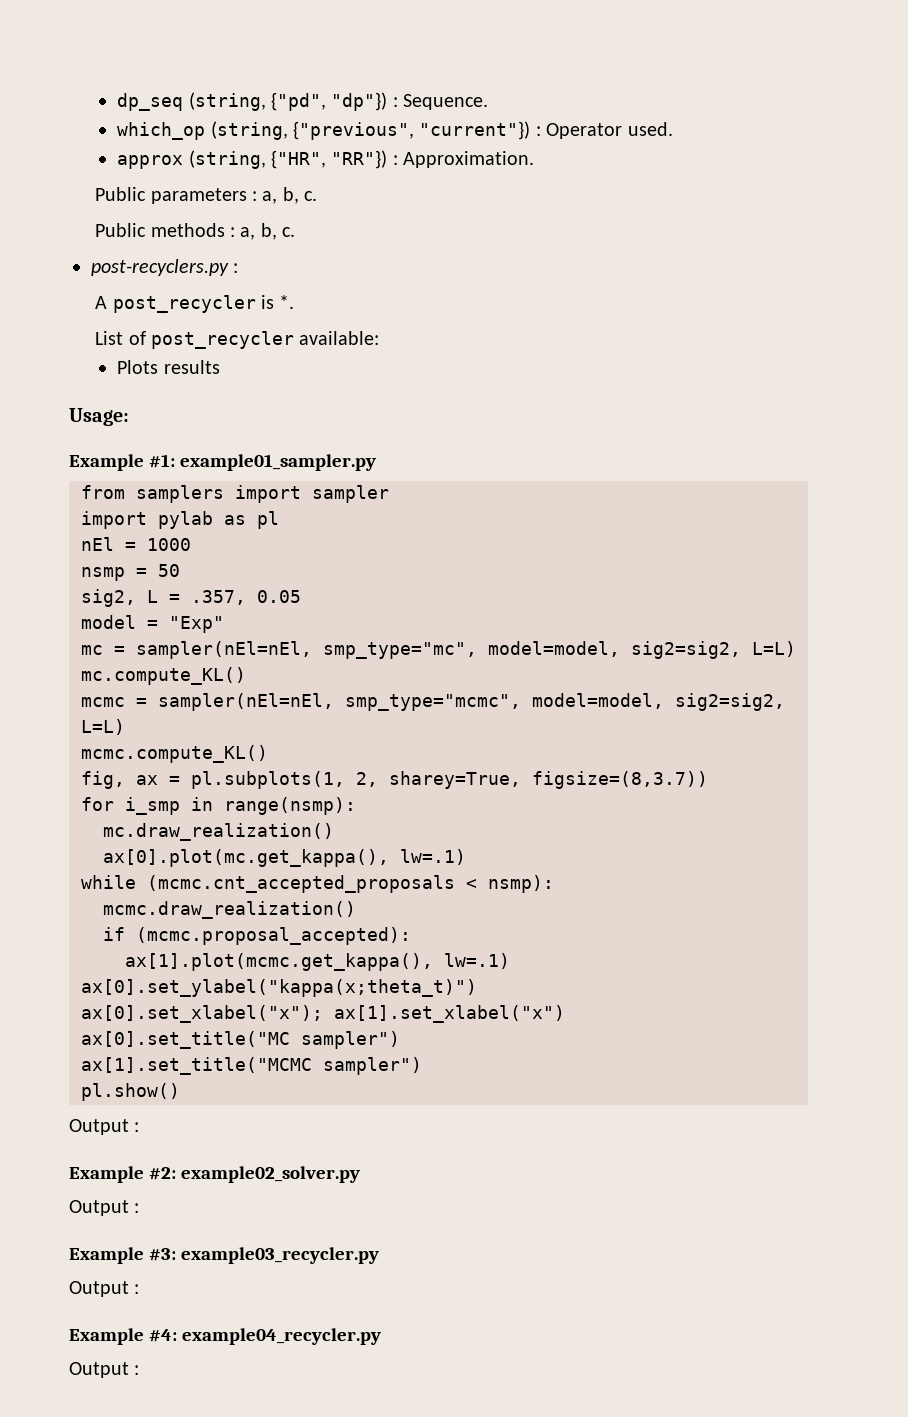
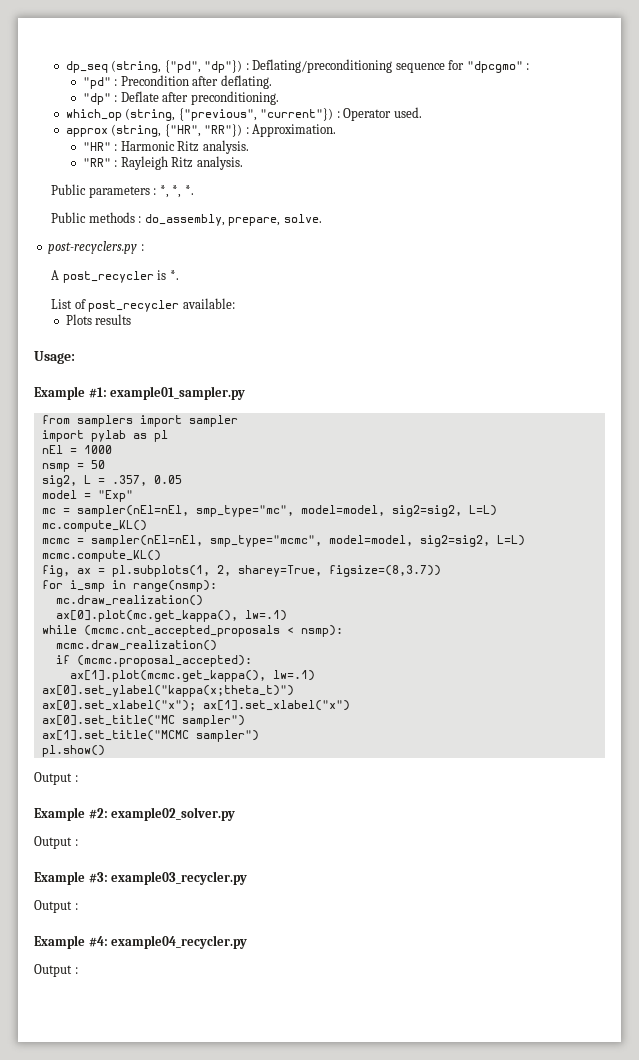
- dp_seq (string, {"pd", "dp"}) : Sequence.
+ dp_seq (string, {"pd", "dp"}) : Deflating/preconditioning sequence for "dpcgmo" :
+ "pd" : Precondition after deflating.
+ "dp" : Deflate after preconditioning.
+ "HR" : Harmonic Ritz analysis.
+ "RR" : Rayleigh Ritz analysis.
- Public parameters : a, b, c.
+ Public parameters : *, *, *.
- Public methods : a, b, c.
+ Public methods : do_assembly, prepare, solve.

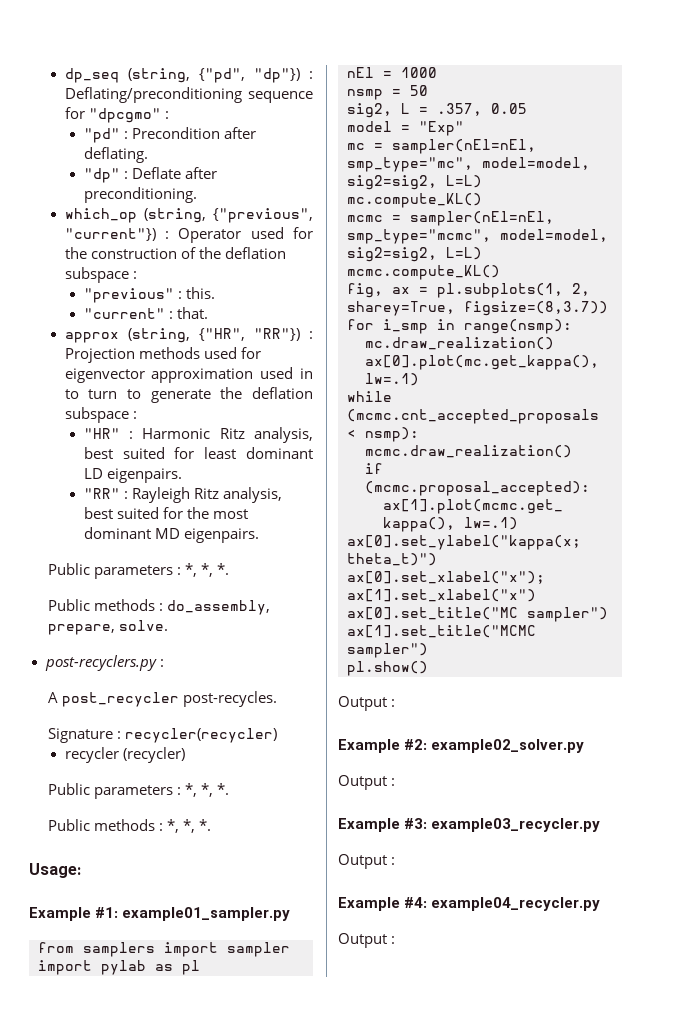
- which_op (string, {"previous", "current"}) : Operator used.
+ which_op (string, {"previous", "current"}) : Operator used for the construction of the deflation subspace :
+ "previous" : this.
+ "current" : that.
- approx (string, {"HR", "RR"}) : Approximation.
- "HR" : Harmonic Ritz analysis.
- "RR" : Rayleigh Ritz analysis.
+ approx (string, {"HR", "RR"}) : Projection methods used for eigenvector approximation used in to turn to generate the deflation subspace :
+ "HR" : Harmonic Ritz analysis, best suited for least dominant LD eigenpairs.
+ "RR" : Rayleigh Ritz analysis, best suited for the most dominant MD eigenpairs.
- A post_recycler is *.
- List of post_recycler available:
- Plots results
+ A post_recycler post-recycles.
+ Signature : recycler(recycler)
+ recycler (recycler)
+ Public parameters : *, *, *.
+ Public methods : *, *, *.

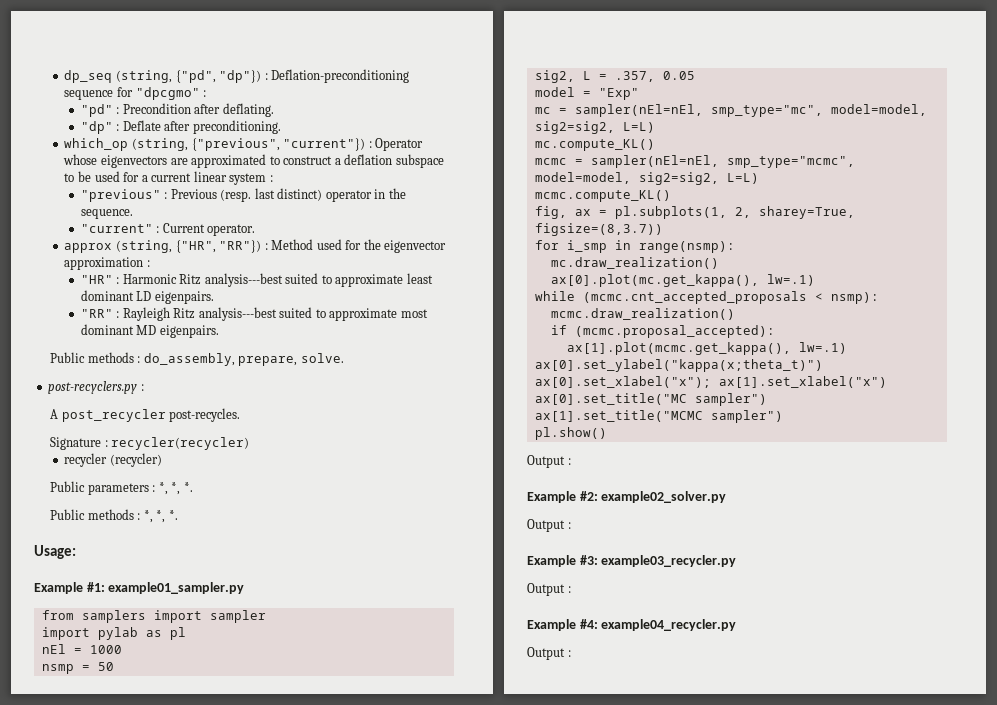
- dp_seq (string, {"pd", "dp"}) : Deflating/preconditioning sequence for "dpcgmo" :
+ dp_seq (string, {"pd", "dp"}) : Deflation-preconditioning sequence for "dpcgmo" :
- which_op (string, {"previous", "current"}) : Operator used for the construction of the deflation subspace :
- "previous" : this.
+ which_op (string, {"previous", "current"}) : Operator whose eigenvectors are approximated to construct a deflation subspace to be used for a current linear system :
+ "previous" : Previous (resp. last distinct) operator in the sequence.
- "current" : that.
+ "current" : Current operator.
- approx (string, {"HR", "RR"}) : Projection methods used for eigenvector approximation used in to turn to generate the deflation subspace :
+ approx (string, {"HR", "RR"}) : Method used for the eigenvector approximation :
- "HR" : Harmonic Ritz analysis, best suited for least dominant LD eigenpairs.
+ "HR" : Harmonic Ritz analysis---best suited to approximate least dominant LD eigenpairs.
- "RR" : Rayleigh Ritz analysis, best suited for the most dominant MD eigenpairs.
- Public parameters : *, *, *.
+ "RR" : Rayleigh Ritz analysis---best suited to approximate most dominant MD eigenpairs.

